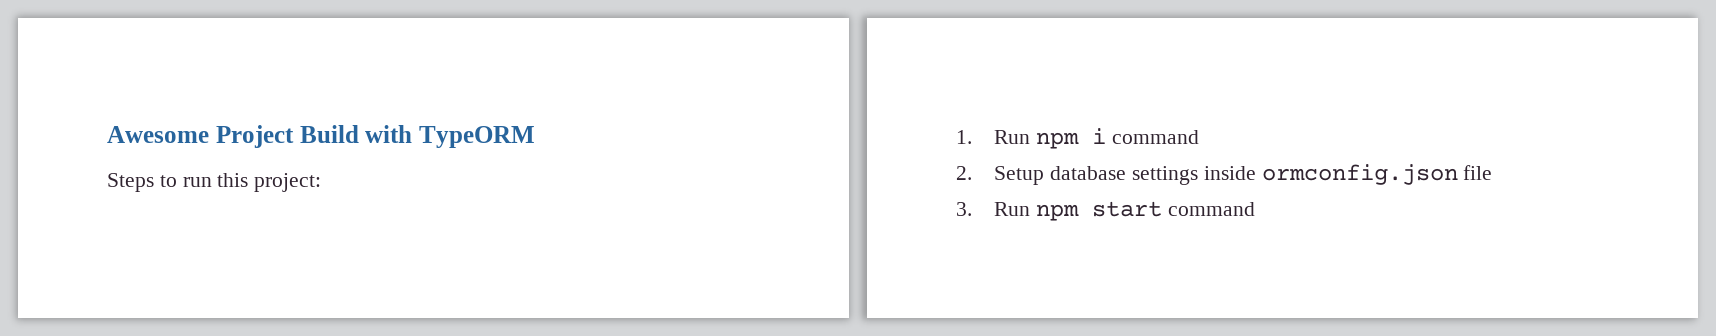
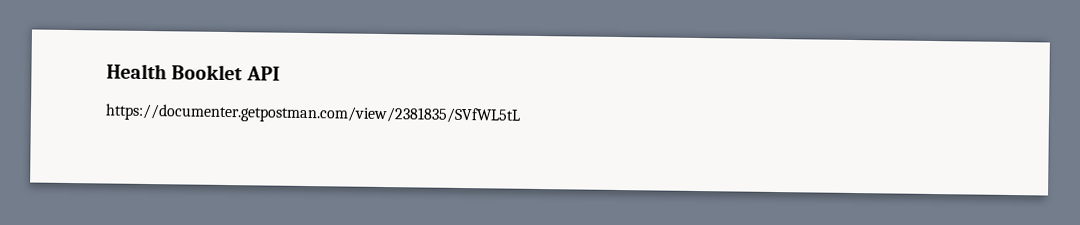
- Awesome Project Build with TypeORM
- Steps to run this project:
- 1. Run npm i command
- 2. Setup database settings inside ormconfig.json file
- 3. Run npm start command
+ Health Booklet API
+ https://documenter.getpostman.com/view/2381835/SVfWL5tL

